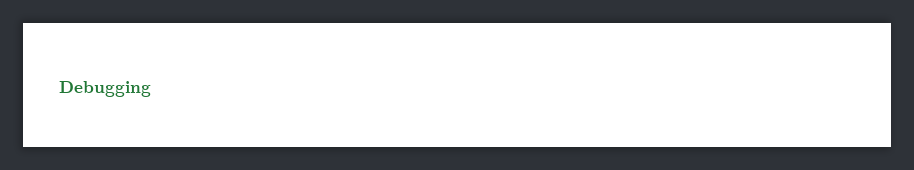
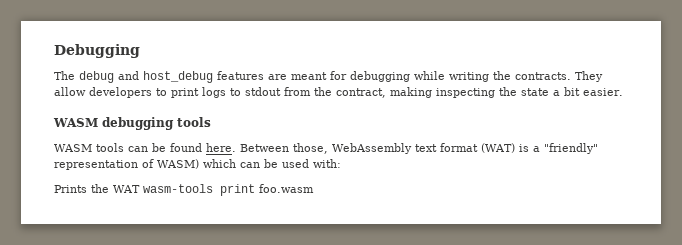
+ The debug and host_debug features are meant for debugging while writing the contracts. They allow developers to print logs to stdout from the contract, making inspecting the state a bit easier.
+ WASM debugging tools
+ WASM tools can be found here. Between those, WebAssembly text format (WAT) is a "friendly" representation of WASM) which can be used with:
+ Prints the WAT wasm-tools print foo.wasm

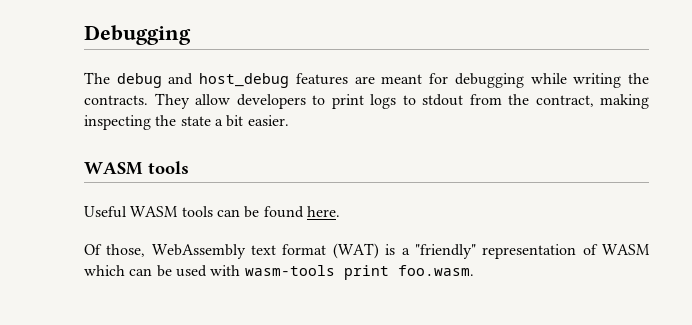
  They allow developers to print logs to stdout from the contract, making inspecting the state a bit easier.
- WASM debugging tools
+ WASM tools
- WASM tools can be found here. Between those, WebAssembly text format (WAT) is a "friendly" representation of WASM) which can be used with:
- Prints the WAT wasm-tools print foo.wasm
+ Useful WASM tools can be found here.
+ Of those, WebAssembly text format (WAT) is a "friendly" representation of WASM which can be used with wasm-tools print foo.wasm.

